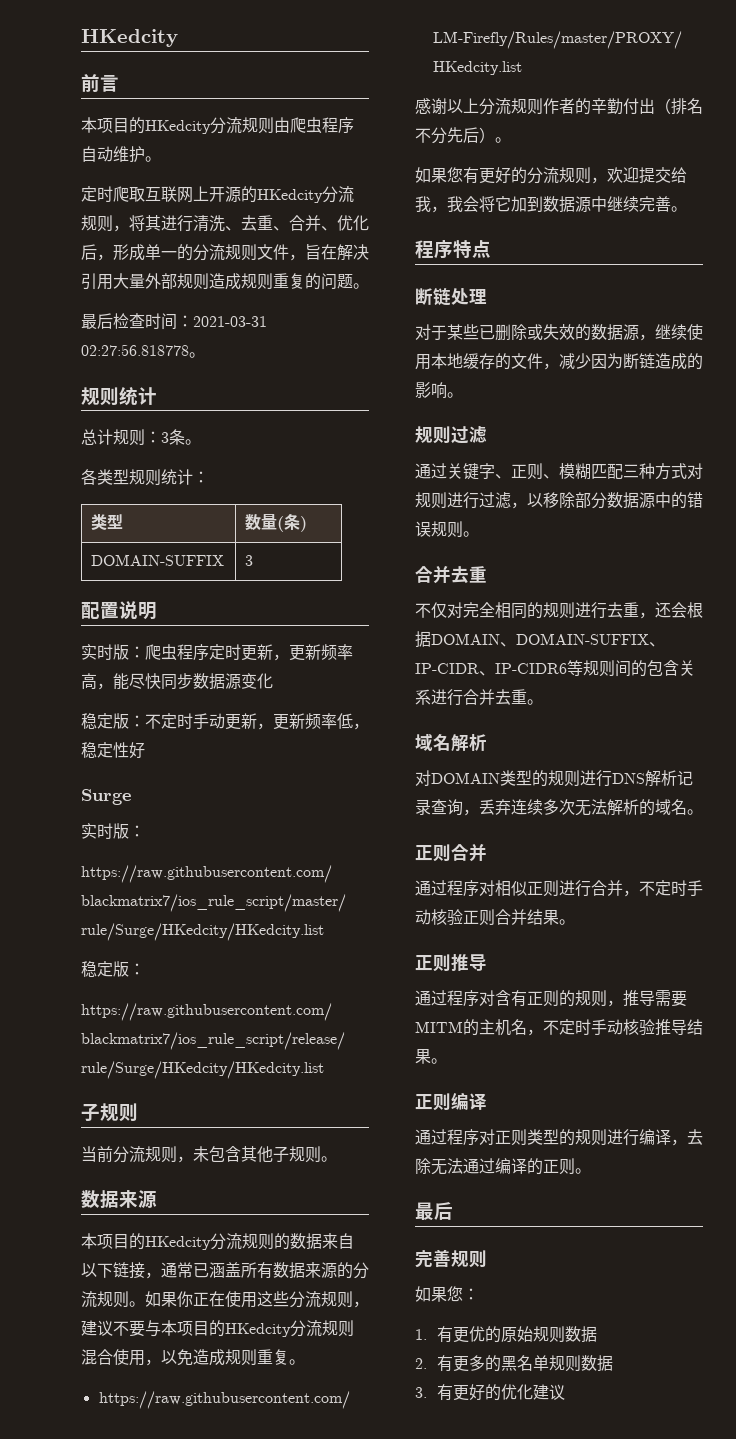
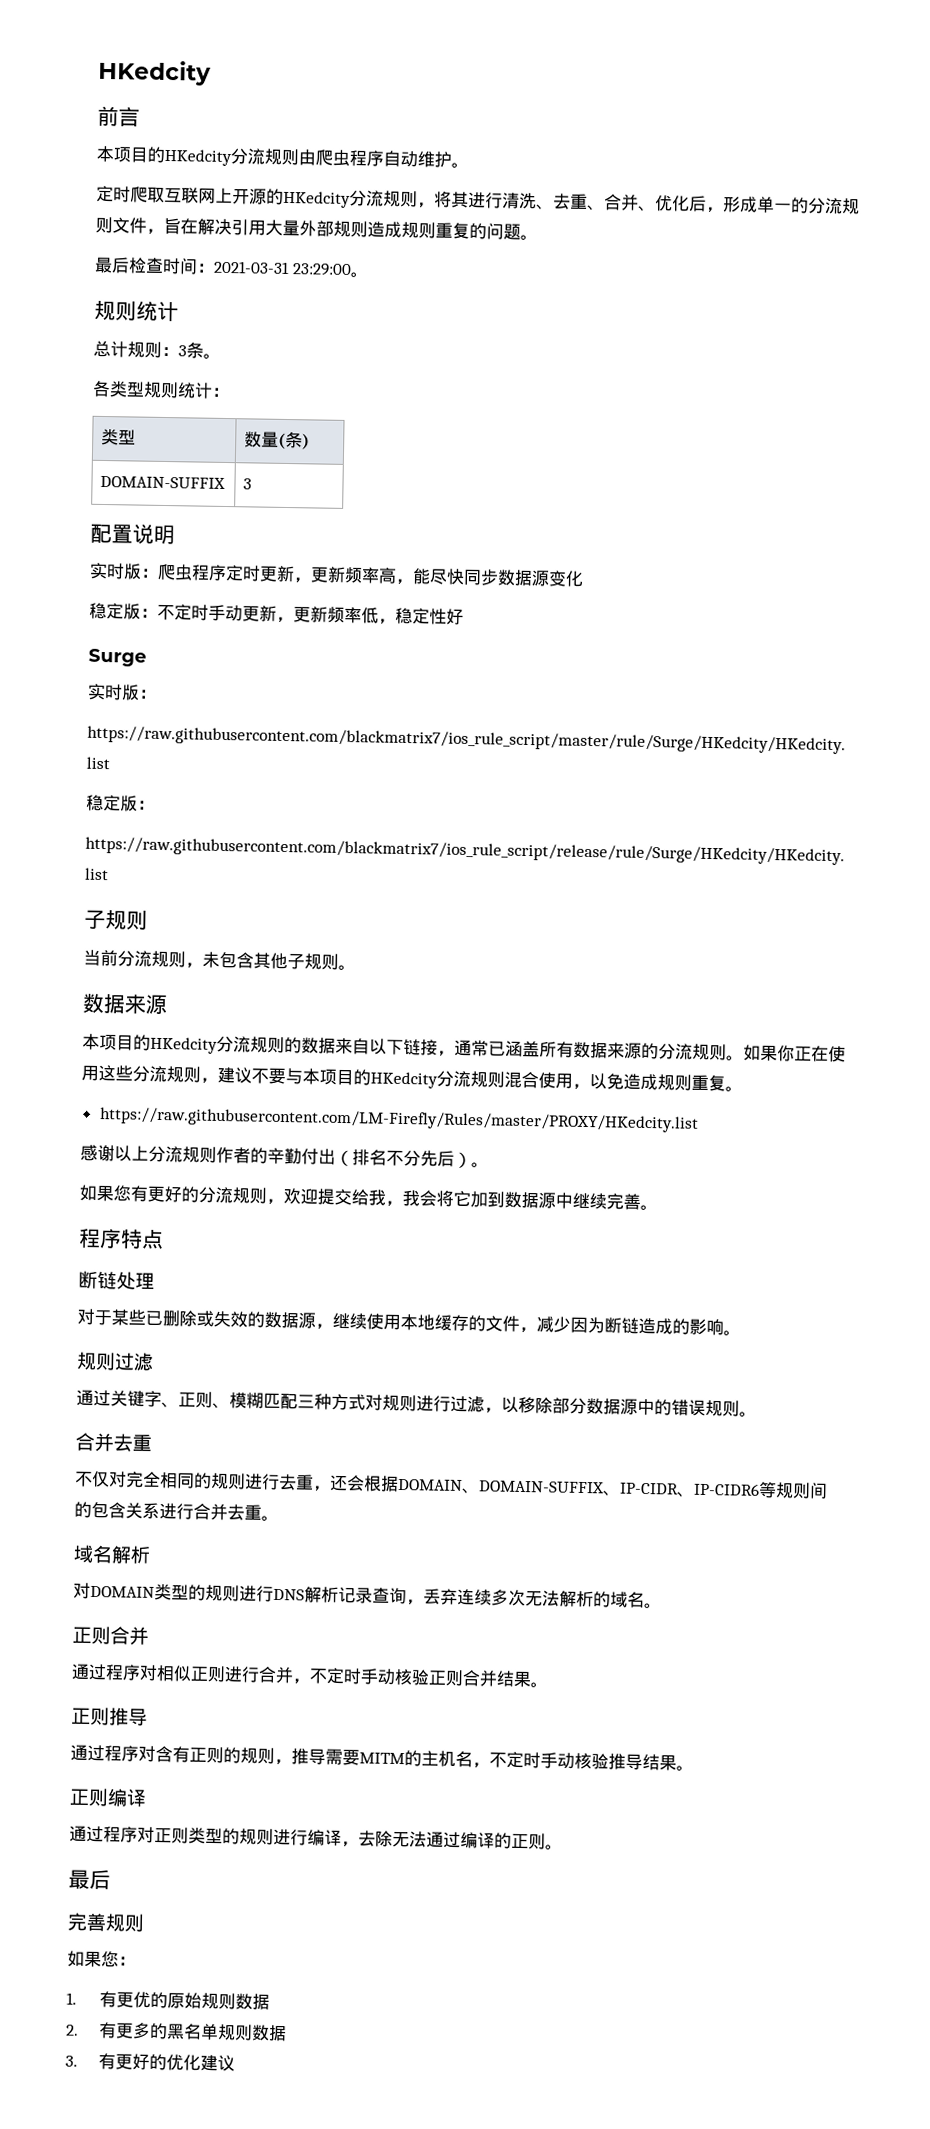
- 最后检查时间：2021-03-31 02:27:56.818778。
+ 最后检查时间：2021-03-31 23:29:00。

